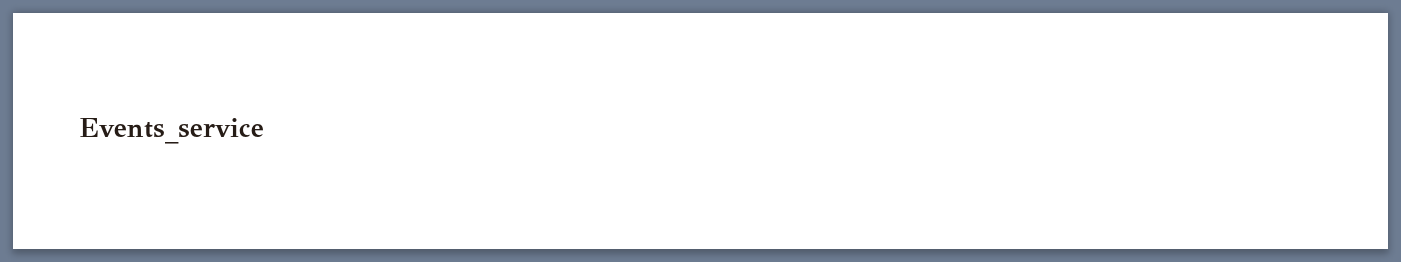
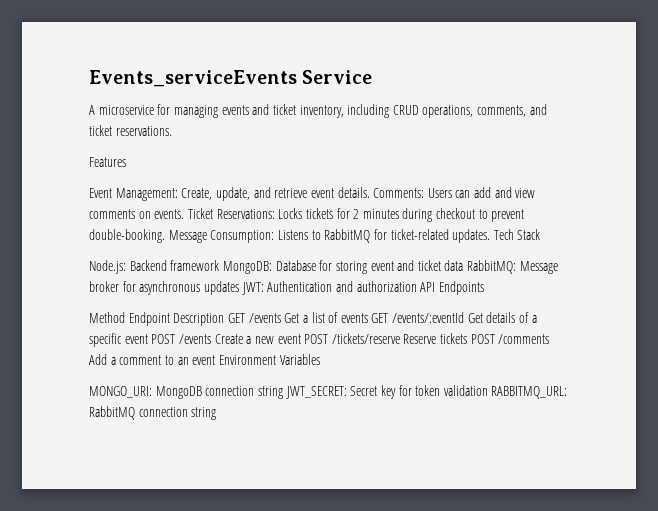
- Events_service
+ Events_serviceEvents Service
+ A microservice for managing events and ticket inventory, including CRUD operations, comments, and ticket reservations.
+ Features
+ Event Management: Create, update, and retrieve event details. Comments: Users can add and view comments on events. Ticket Reservations: Locks tickets for 2 minutes during checkout to prevent double-booking. Message Consumption: Listens to RabbitMQ for ticket-related updates. Tech Stack
+ Node.js: Backend framework MongoDB: Database for storing event and ticket data RabbitMQ: Message broker for asynchronous updates JWT: Authentication and authorization API Endpoints
+ Method Endpoint Description GET /events Get a list of events GET /events/:eventId Get details of a specific event POST /events Create a new event POST /tickets/reserve Reserve tickets POST /comments Add a comment to an event Environment Variables
+ MONGO_URI: MongoDB connection string JWT_SECRET: Secret key for token validation RABBITMQ_URL: RabbitMQ connection string

